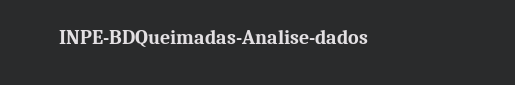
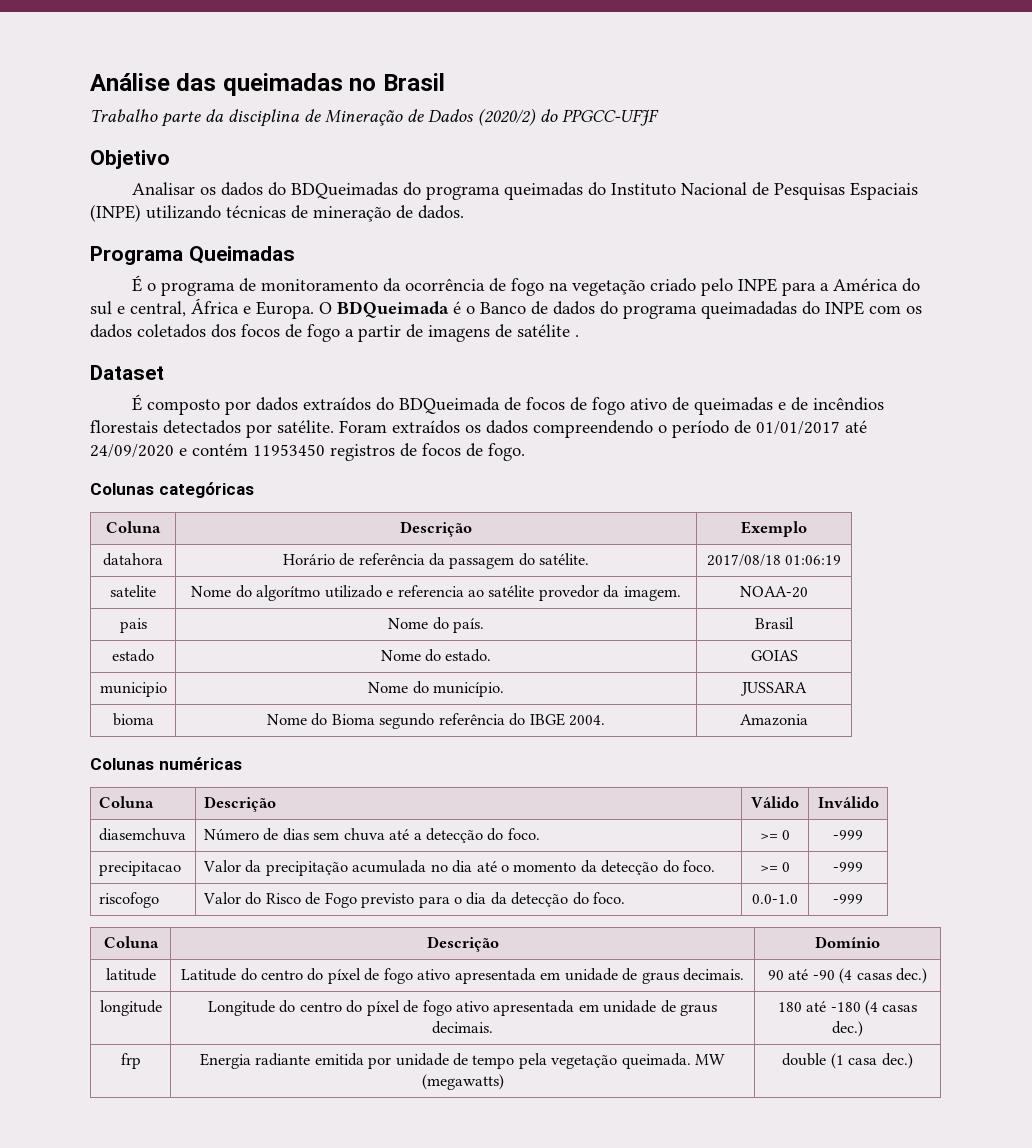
- INPE-BDQueimadas-Analise-dados
+ Análise das queimadas no Brasil
+ Trabalho parte da disciplina de Mineração de Dados (2020/2) do PPGCC-UFJF
+ Objetivo
+ Analisar os dados do BDQueimadas do programa queimadas do Instituto Nacional de Pesquisas Espaciais (INPE) utilizando técnicas de mineração de dados.
+ Programa Queimadas
+ É o programa de monitoramento da ocorrência de fogo na vegetação criado pelo INPE para a América do sul e central, África e Europa. O BDQueimada é o Banco de dados do programa queimadadas do INPE com os dados coletados dos focos de fogo a partir de imagens de satélite .
+ Dataset
+ É composto por dados extraídos do BDQueimada de focos de fogo ativo de queimadas e de incêndios florestais detectados por satélite. Foram extraídos os dados compreendendo o período de 01/01/2017 até 24/09/2020 e contém 11953450 registros de focos de fogo.
+ Colunas categóricas
+ Coluna | Descrição | Exemplo
+ datahora | Horário de referência da passagem do satélite. | 2017/08/18 01:06:19
+ satelite | Nome do algorítmo utilizado e referencia ao satélite provedor da imagem. | NOAA-20
+ pais | Nome do país. | Brasil
+ estado | Nome do estado. | GOIAS
+ municipio | Nome do município. | JUSSARA
+ bioma | Nome do Bioma segundo referência do IBGE 2004. | Amazonia
+ Colunas numéricas
+ Coluna | Descrição | Válido | Inválido
+ diasemchuva | Número de dias sem chuva até a detecção do foco. | >= 0 | -999
+ precipitacao | Valor da precipitação acumulada no dia até o momento da detecção do foco. | >= 0 | -999
+ riscofogo | Valor do Risco de Fogo previsto para o dia da detecção do foco. | 0.0-1.0 | -999
+ Coluna | Descrição | Domínio
+ latitude | Latitude do centro do píxel de fogo ativo apresentada em unidade de graus decimais. | 90 até -90 (4 casas dec.)
+ longitude | Longitude do centro do píxel de fogo ativo apresentada em unidade de graus decimais. | 180 até -180 (4 casas dec.)
+ frp | Energia radiante emitida por unidade de tempo pela vegetação queimada. MW (megawatts) | double (1 casa dec.)

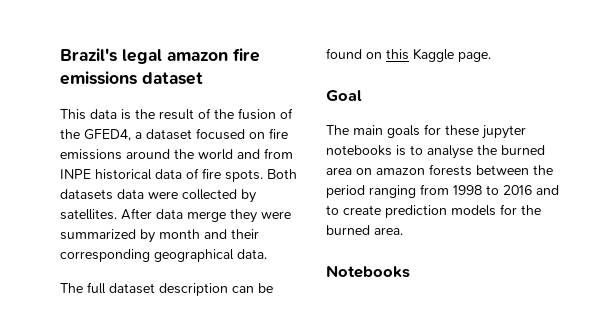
- Análise das queimadas no Brasil
- Trabalho parte da disciplina de Mineração de Dados (2020/2) do PPGCC-UFJF
- Objetivo
- Analisar os dados do BDQueimadas do programa queimadas do Instituto Nacional de Pesquisas Espaciais (INPE) utilizando técnicas de mineração de dados.
- Programa Queimadas
- É o programa de monitoramento da ocorrência de fogo na vegetação criado pelo INPE para a América do sul e central, África e Europa. O BDQueimada é o Banco de dados do programa queimadadas do INPE com os dados coletados dos focos de fogo a partir de imagens de satélite .
- Dataset
- É composto por dados extraídos do BDQueimada de focos de fogo ativo de queimadas e de incêndios florestais detectados por satélite. Foram extraídos os dados compreendendo o período de 01/01/2017 até 24/09/2020 e contém 11953450 registros de focos de fogo.
- Colunas categóricas
- Coluna | Descrição | Exemplo
- datahora | Horário de referência da passagem do satélite. | 2017/08/18 01:06:19
- satelite | Nome do algorítmo utilizado e referencia ao satélite provedor da imagem. | NOAA-20
- pais | Nome do país. | Brasil
- estado | Nome do estado. | GOIAS
- municipio | Nome do município. | JUSSARA
- bioma | Nome do Bioma segundo referência do IBGE 2004. | Amazonia
- Colunas numéricas
- Coluna | Descrição | Válido | Inválido
- diasemchuva | Número de dias sem chuva até a detecção do foco. | >= 0 | -999
- precipitacao | Valor da precipitação acumulada no dia até o momento da detecção do foco. | >= 0 | -999
- riscofogo | Valor do Risco de Fogo previsto para o dia da detecção do foco. | 0.0-1.0 | -999
- Coluna | Descrição | Domínio
- latitude | Latitude do centro do píxel de fogo ativo apresentada em unidade de graus decimais. | 90 até -90 (4 casas dec.)
- longitude | Longitude do centro do píxel de fogo ativo apresentada em unidade de graus decimais. | 180 até -180 (4 casas dec.)
- frp | Energia radiante emitida por unidade de tempo pela vegetação queimada. MW (megawatts) | double (1 casa dec.)
+ Brazil's legal amazon fire emissions dataset
+ This data is the result of the fusion of the GFED4, a dataset focused on fire emissions around the world and from INPE historical data of fire spots. Both datasets data were collected by satellites. After data merge they were summarized by month and their corresponding geographical data.
+ The full dataset description can be found on this Kaggle page.
+ Goal
+ The main goals for these jupyter notebooks is to analyse the burned area on amazon forests between the period ranging from 1998 to 2016 and to create prediction models for the burned area.
+ Notebooks

